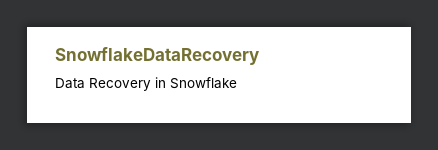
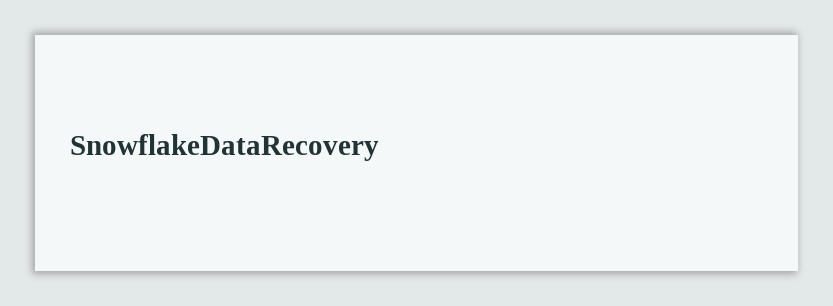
- Data Recovery in Snowflake

